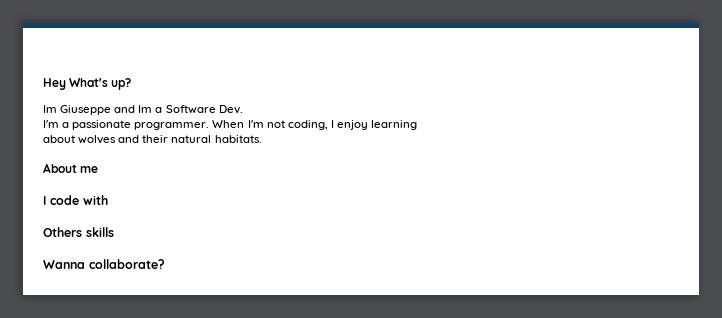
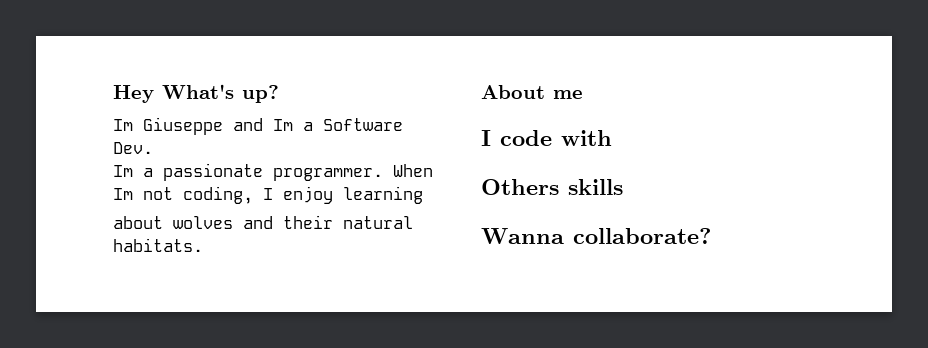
- I'm a passionate programmer.
+ Im a passionate programmer.
- When I'm not coding, I enjoy learning
+ When Im not coding, I enjoy learning

